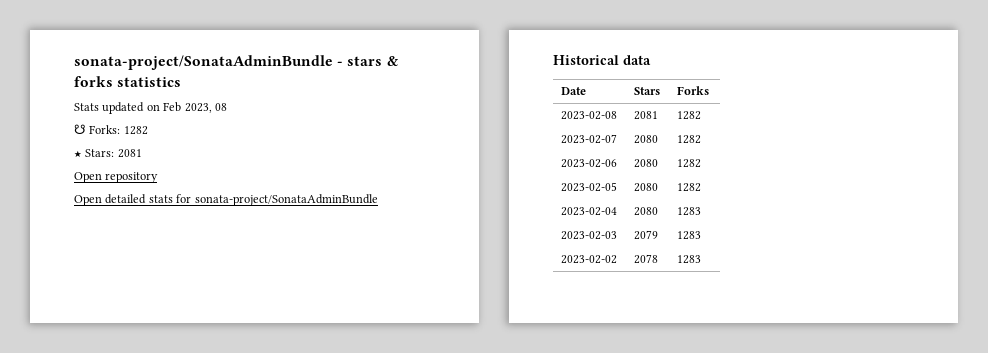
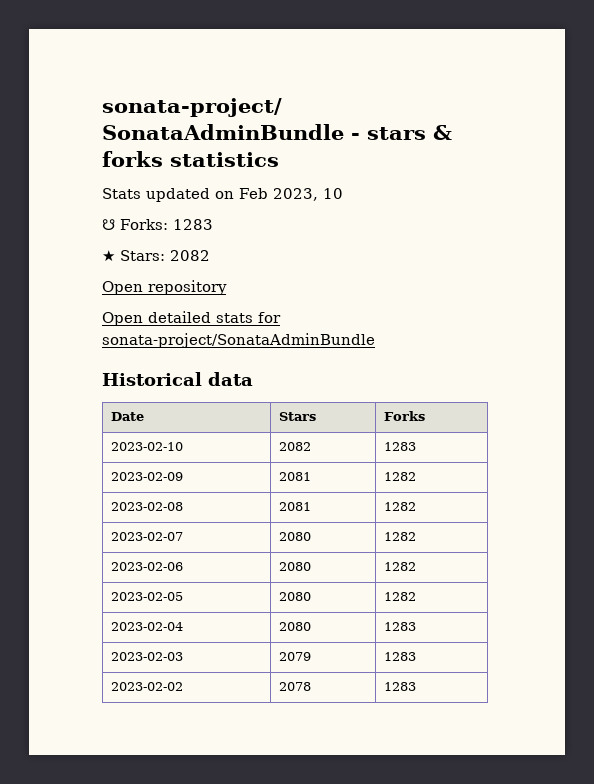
- Stats updated on Feb 2023, 08
+ Stats updated on Feb 2023, 10
- ☋ Forks: 1282
+ ☋ Forks: 1283
- ★ Stars: 2081
+ ★ Stars: 2082
+ 2023-02-10 | 2082 | 1283
+ 2023-02-09 | 2081 | 1282

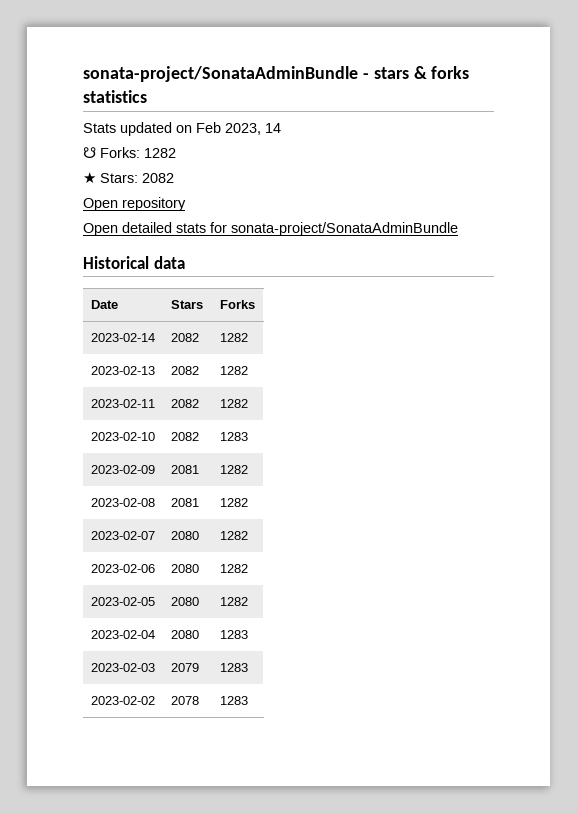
- Stats updated on Feb 2023, 10
+ Stats updated on Feb 2023, 14
- ☋ Forks: 1283
+ ☋ Forks: 1282
+ 2023-02-14 | 2082 | 1282
+ 2023-02-13 | 2082 | 1282
+ 2023-02-11 | 2082 | 1282

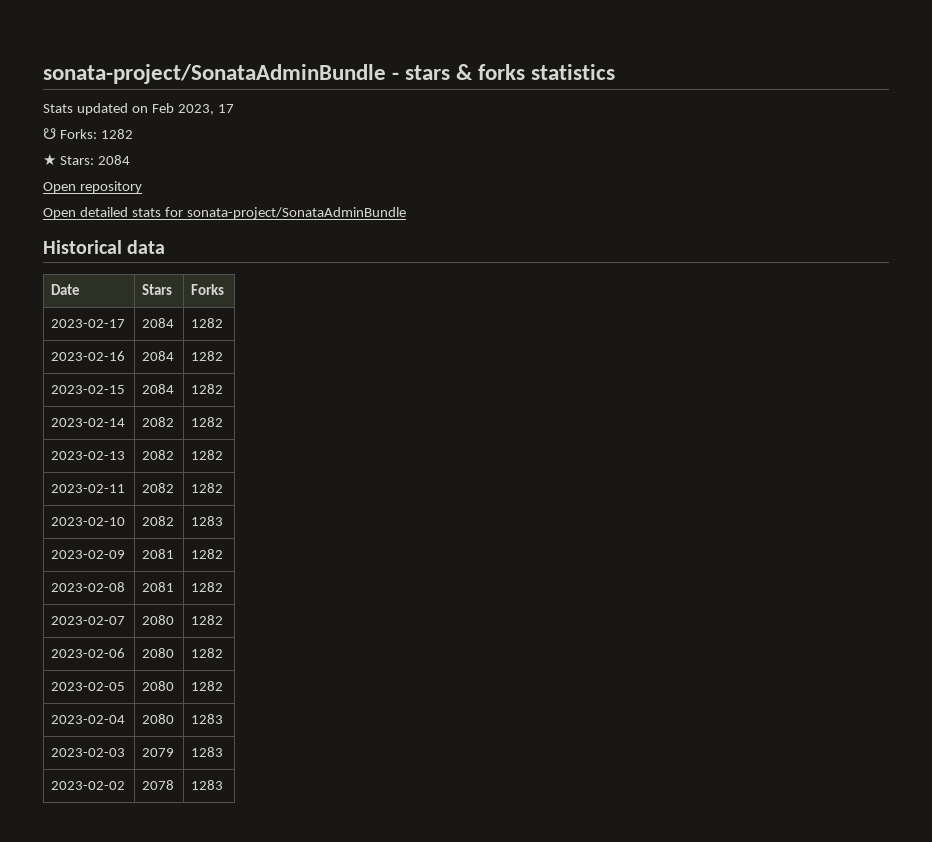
- Stats updated on Feb 2023, 14
+ Stats updated on Feb 2023, 17
- ★ Stars: 2082
+ ★ Stars: 2084
+ 2023-02-17 | 2084 | 1282
+ 2023-02-16 | 2084 | 1282
+ 2023-02-15 | 2084 | 1282

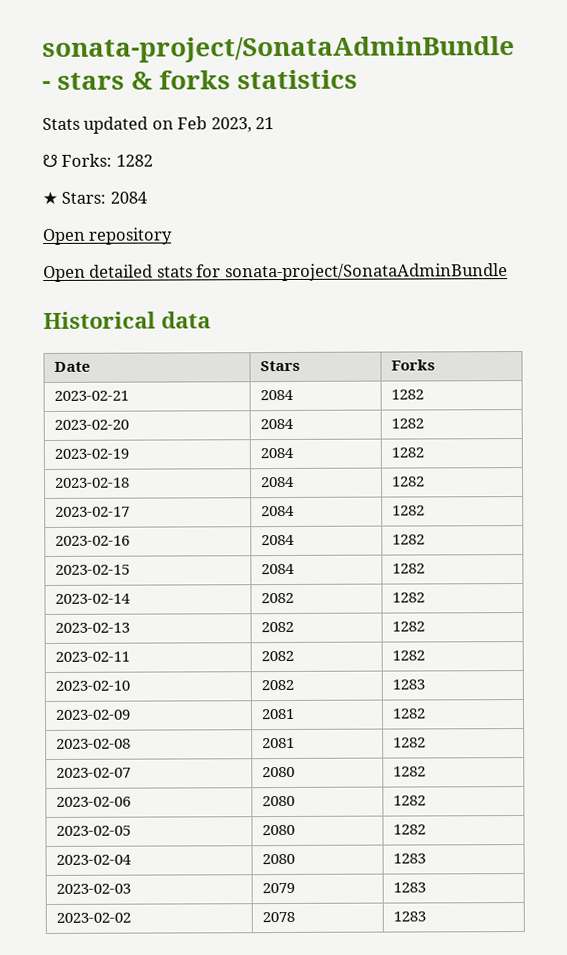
- Stats updated on Feb 2023, 17
+ Stats updated on Feb 2023, 21
+ 2023-02-21 | 2084 | 1282
+ 2023-02-20 | 2084 | 1282
+ 2023-02-19 | 2084 | 1282
+ 2023-02-18 | 2084 | 1282

